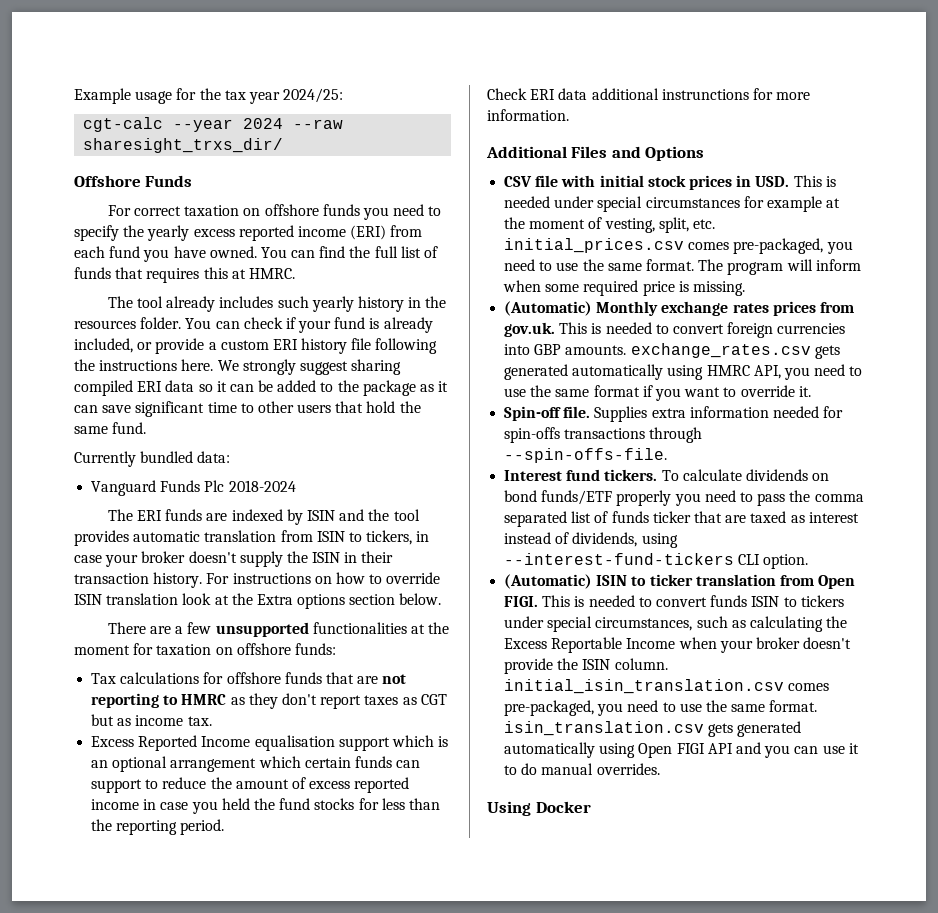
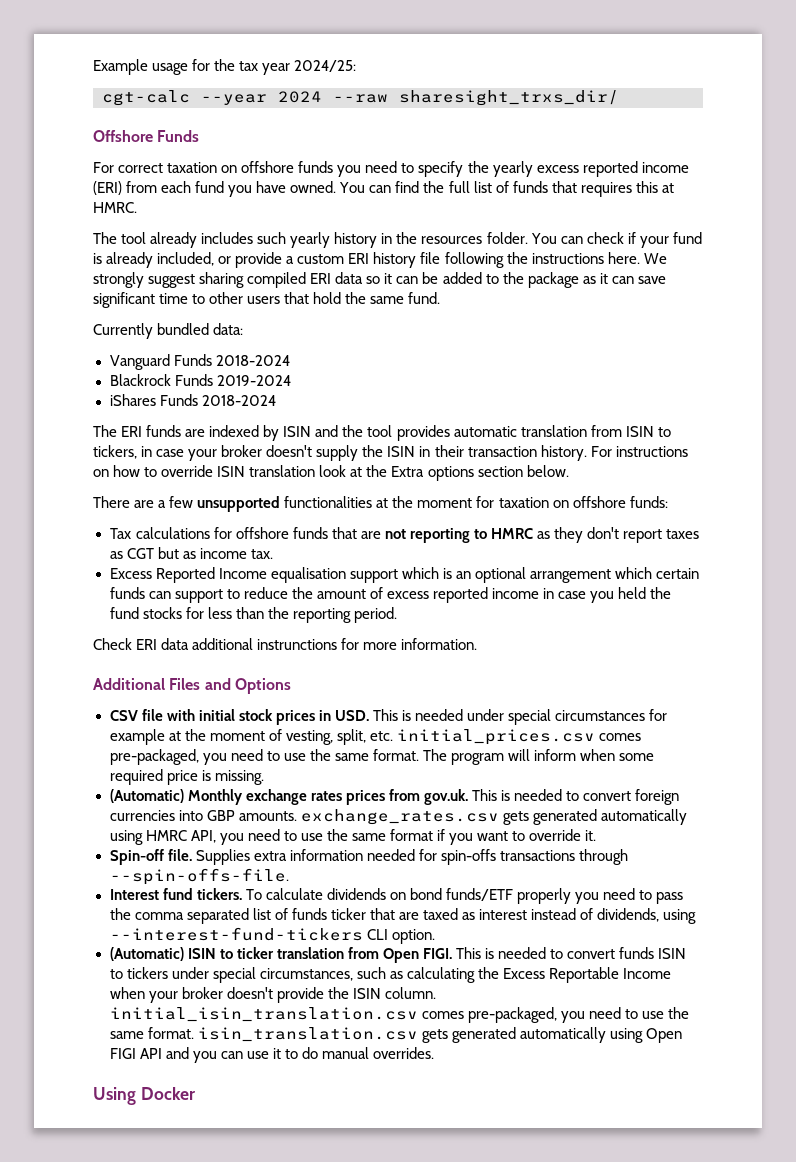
- Vanguard Funds Plc 2018-2024
+ Vanguard Funds 2018-2024
+ Blackrock Funds 2019-2024
+ iShares Funds 2018-2024

